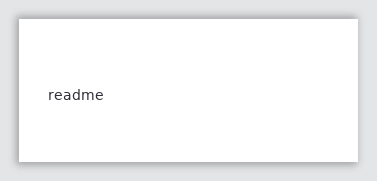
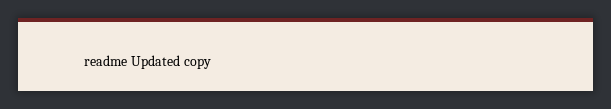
- readme
+ readme Updated copy

